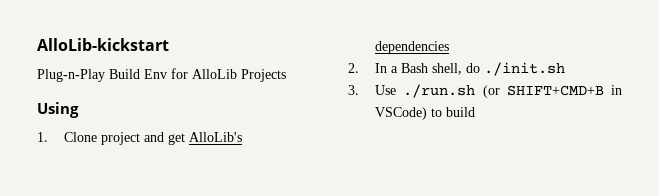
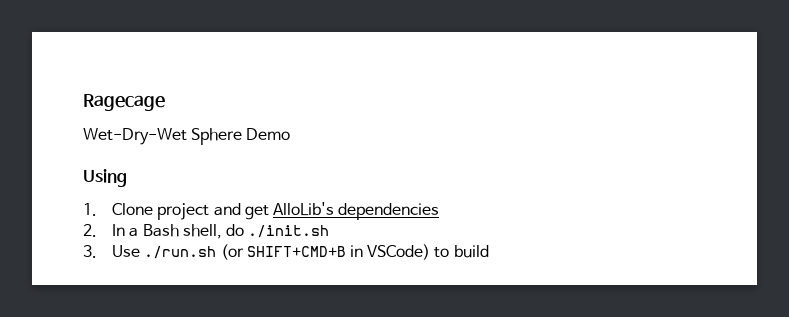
- AlloLib-kickstart
- Plug-n-Play Build Env for AlloLib Projects
+ Ragecage
+ Wet-Dry-Wet Sphere Demo

